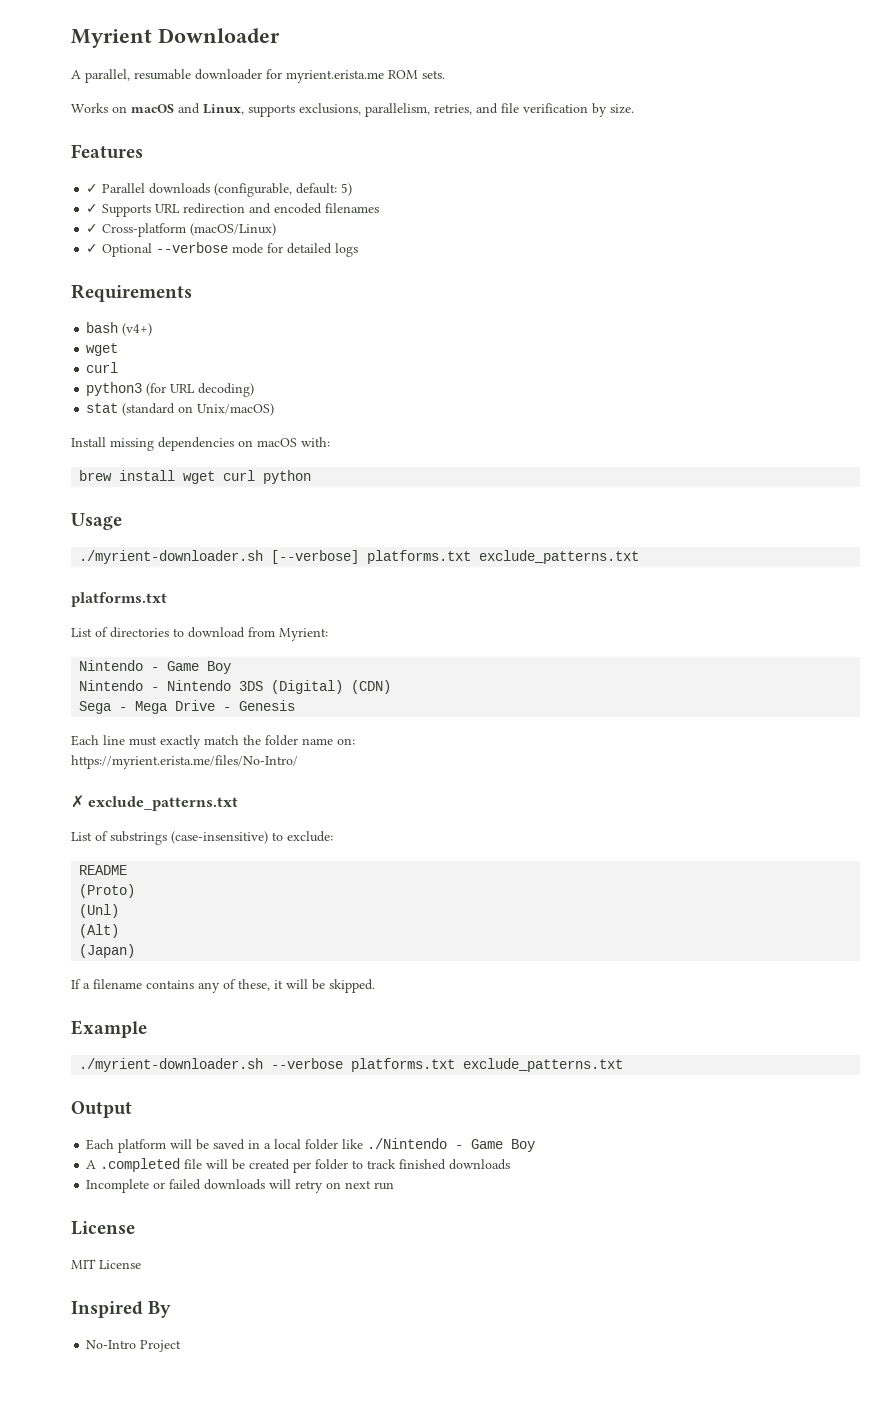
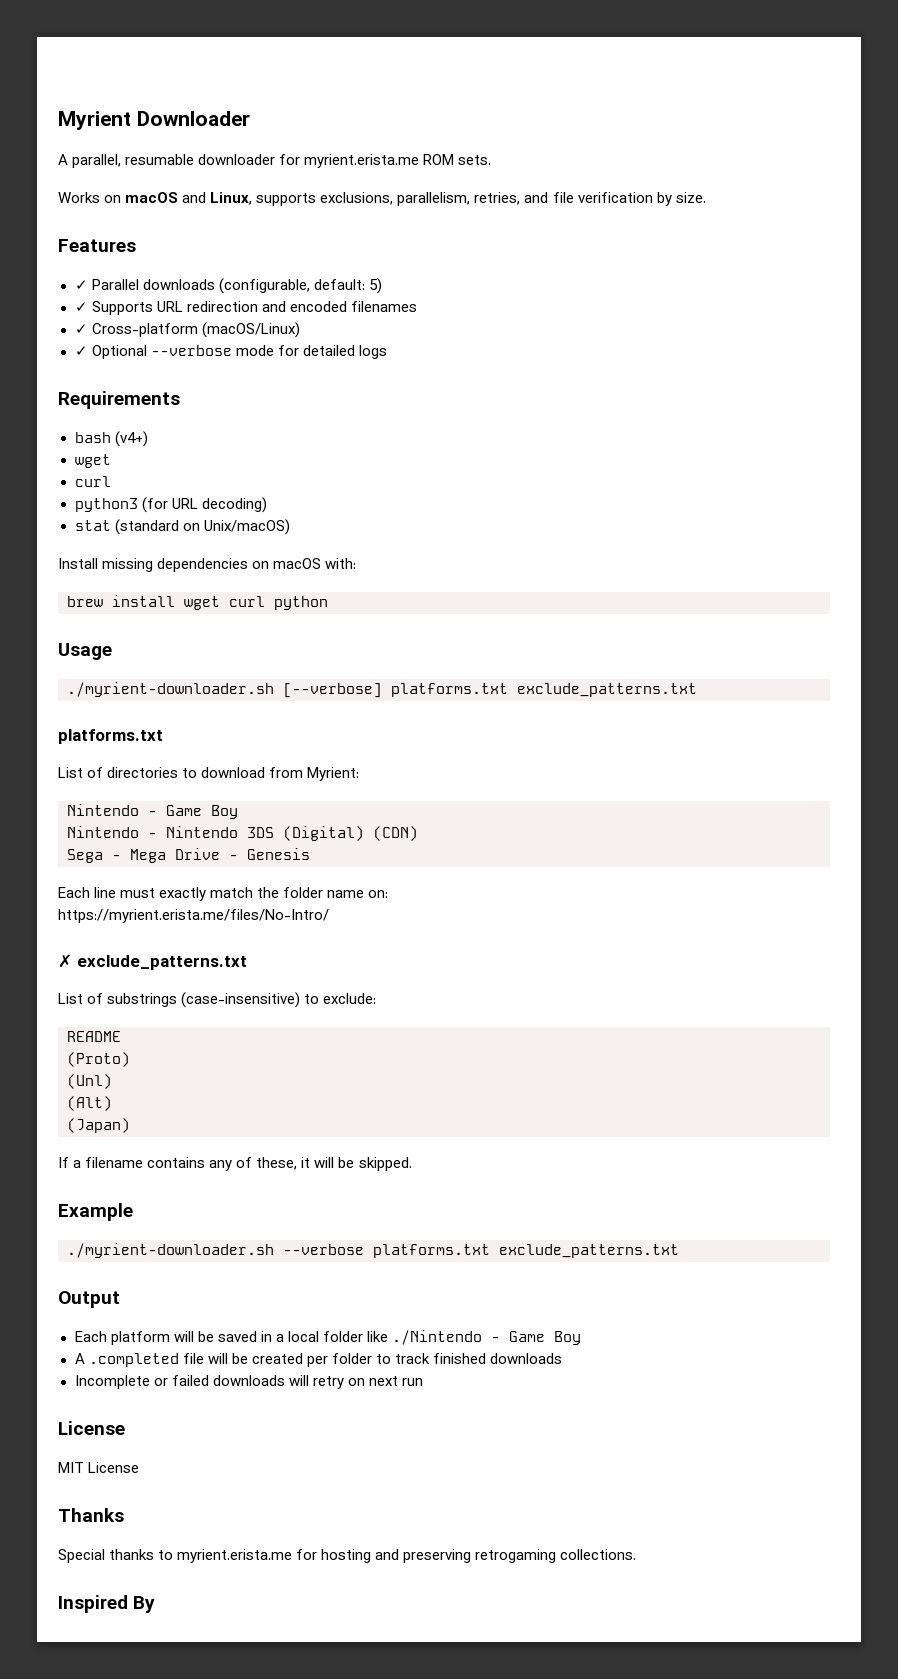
+ Thanks
+ Special thanks to myrient.erista.me for hosting and preserving retrogaming collections.
- No-Intro Project

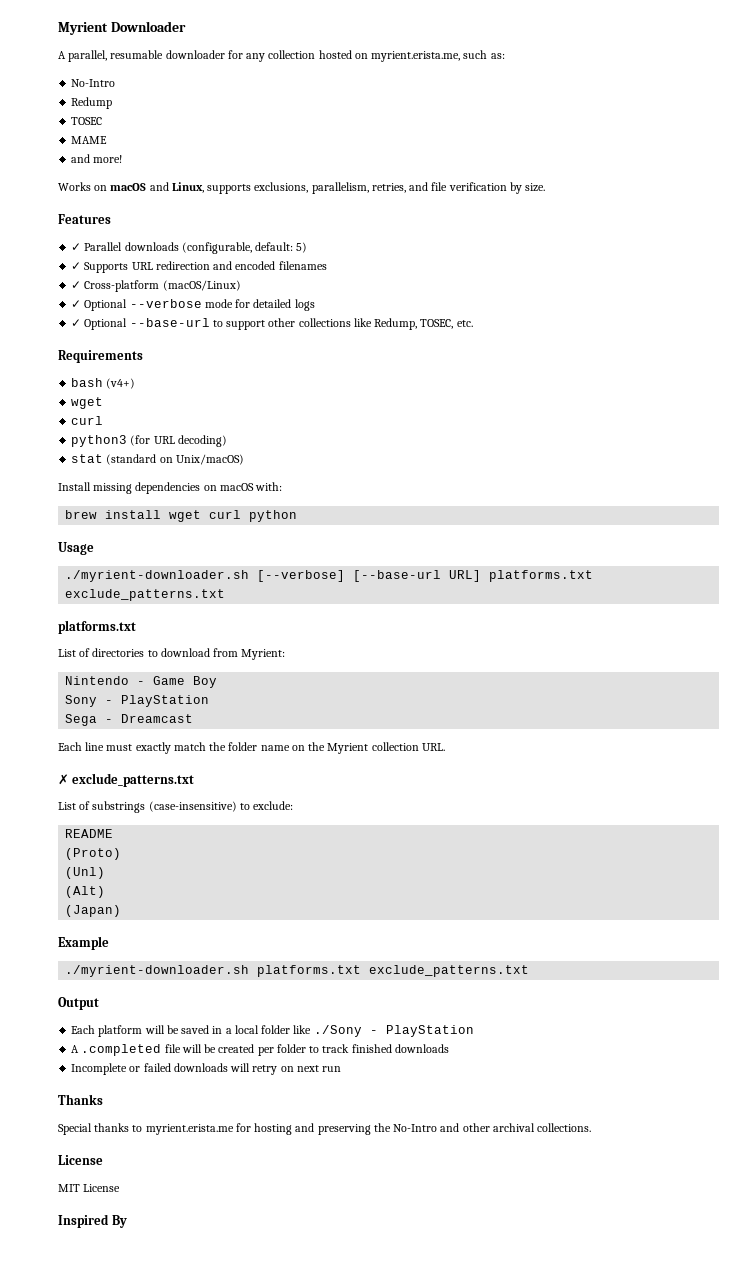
- A parallel, resumable downloader for myrient.erista.me ROM sets.
+ A parallel, resumable downloader for any collection hosted on myrient.erista.me, such as:
+ No-Intro
+ Redump
+ TOSEC
+ MAME
+ and more!
+ ✓ Optional --base-url to support other collections like Redump, TOSEC, etc.
- ./myrient-downloader.sh [--verbose] platforms.txt exclude_patterns.txt
+ ./myrient-downloader.sh [--verbose] [--base-url URL] platforms.txt exclude_patterns.txt
- Nintendo - Nintendo 3DS (Digital) (CDN)
- Sega - Mega Drive - Genesis
+ Sony - PlayStation
+ Sega - Dreamcast
- Each line must exactly match the folder name on:
- https://myrient.erista.me/files/No-Intro/
+ Each line must exactly match the folder name on the Myrient collection URL.
- If a filename contains any of these, it will be skipped.
- ./myrient-downloader.sh --verbose platforms.txt exclude_patterns.txt
+ ./myrient-downloader.sh platforms.txt exclude_patterns.txt
- Each platform will be saved in a local folder like ./Nintendo - Game Boy
+ Each platform will be saved in a local folder like ./Sony - PlayStation
  Incomplete or failed downloads will retry on next run
- License
- MIT License
- Special thanks to myrient.erista.me for hosting and preserving retrogaming collections.
+ Special thanks to myrient.erista.me for hosting and preserving the No-Intro and other archival collections.
+ License
+ MIT License

